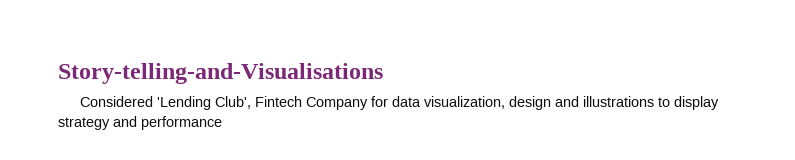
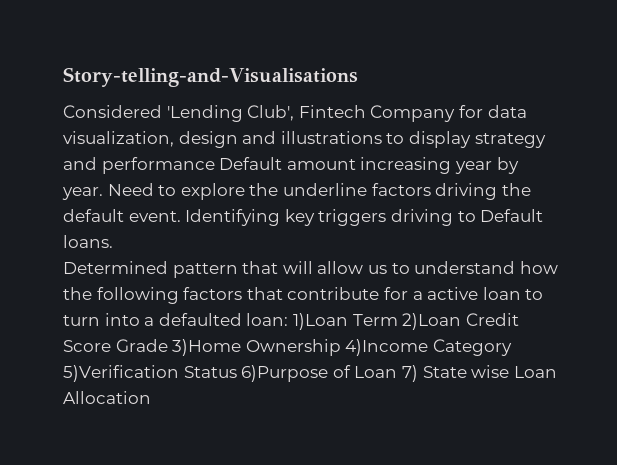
- Considered 'Lending Club', Fintech Company for data visualization, design and illustrations to display strategy and performance
+ Considered 'Lending Club', Fintech Company for data visualization, design and illustrations to display strategy and performance Default amount increasing year by year. Need to explore the underline factors driving the default event. Identifying key triggers driving to Default loans.
+ Determined pattern that will allow us to understand how the following factors that contribute for a active loan to turn into a defaulted loan: 1)Loan Term 2)Loan Credit Score Grade 3)Home Ownership 4)Income Category 5)Verification Status 6)Purpose of Loan 7) State wise Loan Allocation

